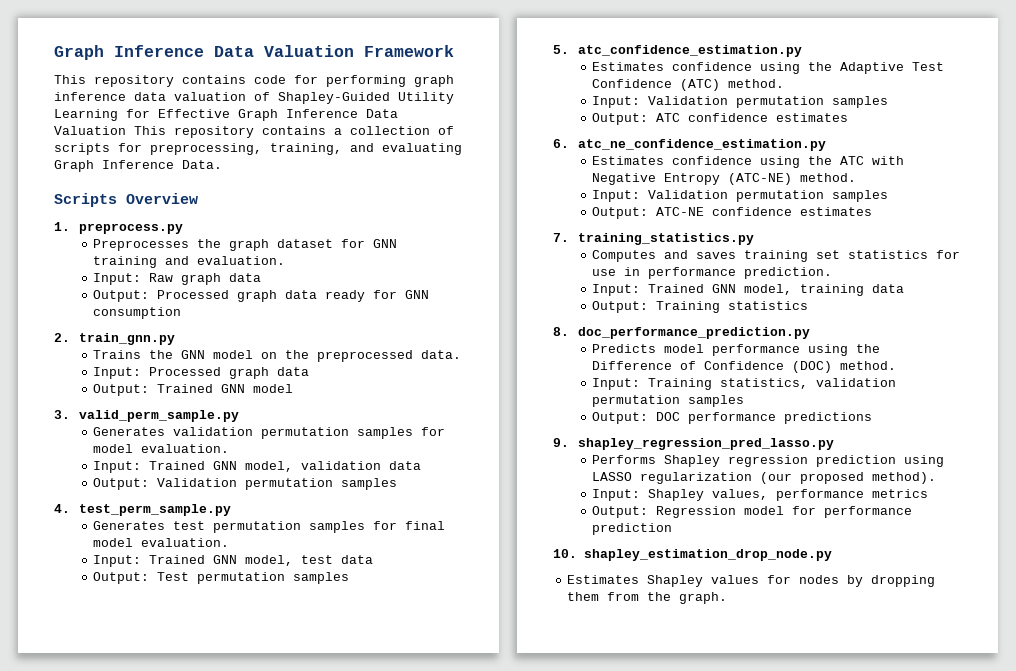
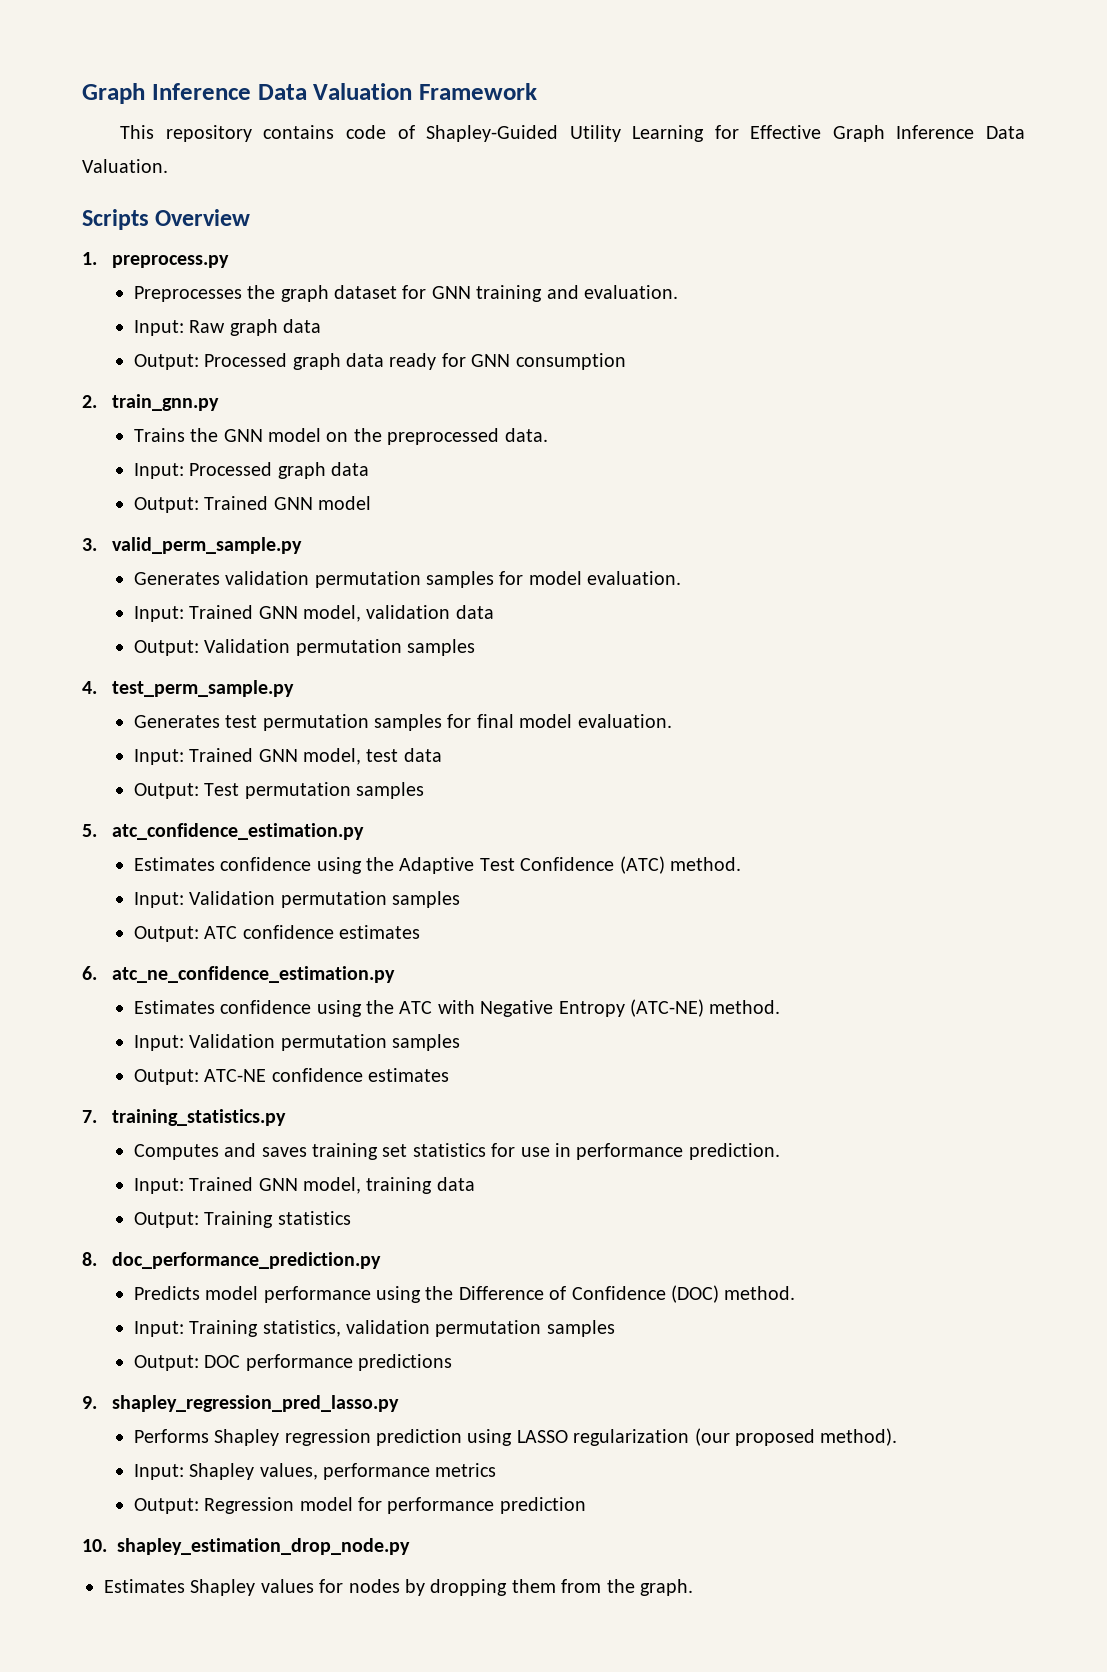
- This repository contains code for performing graph inference data valuation of Shapley-Guided Utility Learning for Effective Graph Inference Data Valuation This repository contains a collection of scripts for preprocessing, training, and evaluating Graph Inference Data.
+ This repository contains code of Shapley-Guided Utility Learning for Effective Graph Inference Data Valuation.

